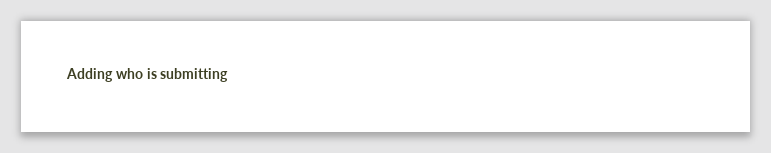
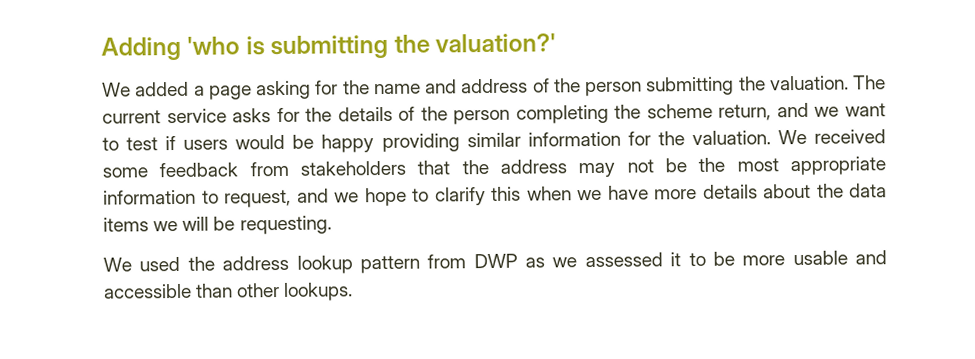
- Adding who is submitting
+ Adding 'who is submitting the valuation?'
+ We added a page asking for the name and address of the person submitting the valuation. The current service asks for the details of the person completing the scheme return, and we want to test if users would be happy providing similar information for the valuation. We received some feedback from stakeholders that the address may not be the most appropriate information to request, and we hope to clarify this when we have more details about the data items we will be requesting.
+ We used the address lookup pattern from DWP as we assessed it to be more usable and accessible than other lookups.

